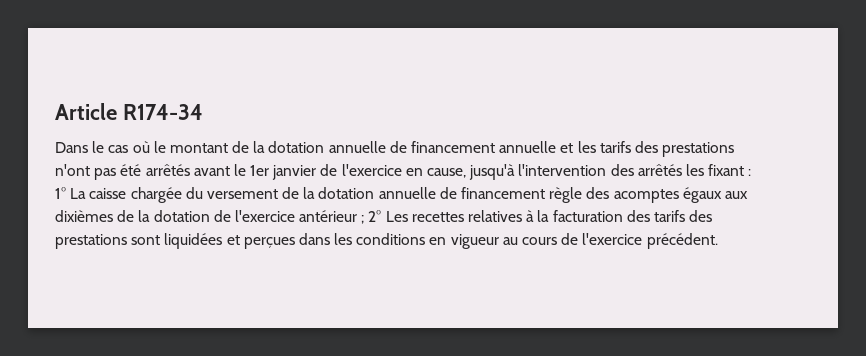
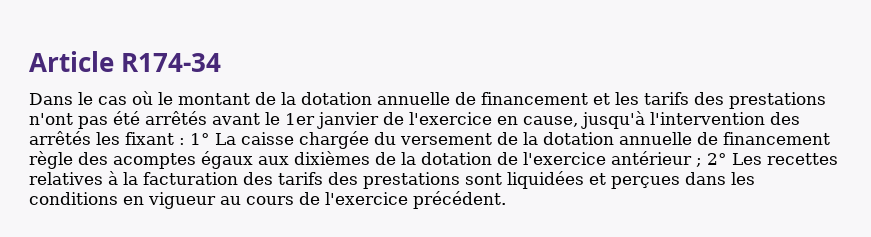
- Dans le cas où le montant de la dotation annuelle de financement annuelle et les tarifs des prestations n'ont pas été arrêtés avant le 1er janvier de l'exercice en cause, jusqu'à l'intervention des arrêtés les fixant :
+ Dans le cas où le montant de la dotation annuelle de financement et les tarifs des prestations n'ont pas été arrêtés avant le 1er janvier de l'exercice en cause, jusqu'à l'intervention des arrêtés les fixant :

